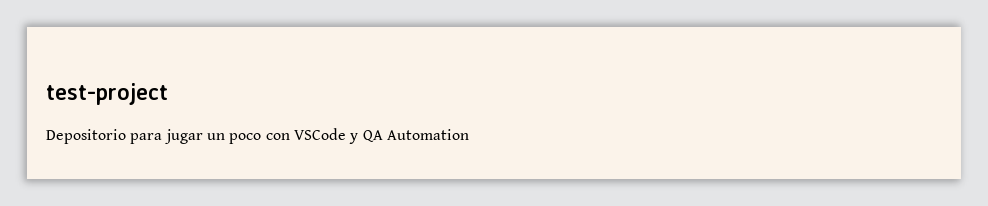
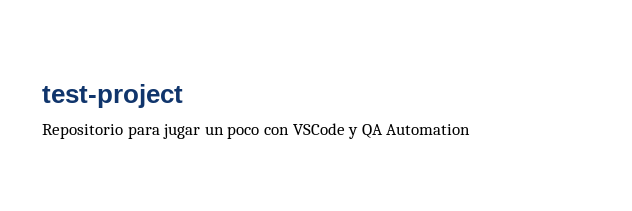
- Depositorio para jugar un poco con VSCode y QA Automation
+ Repositorio para jugar un poco con VSCode y QA Automation

